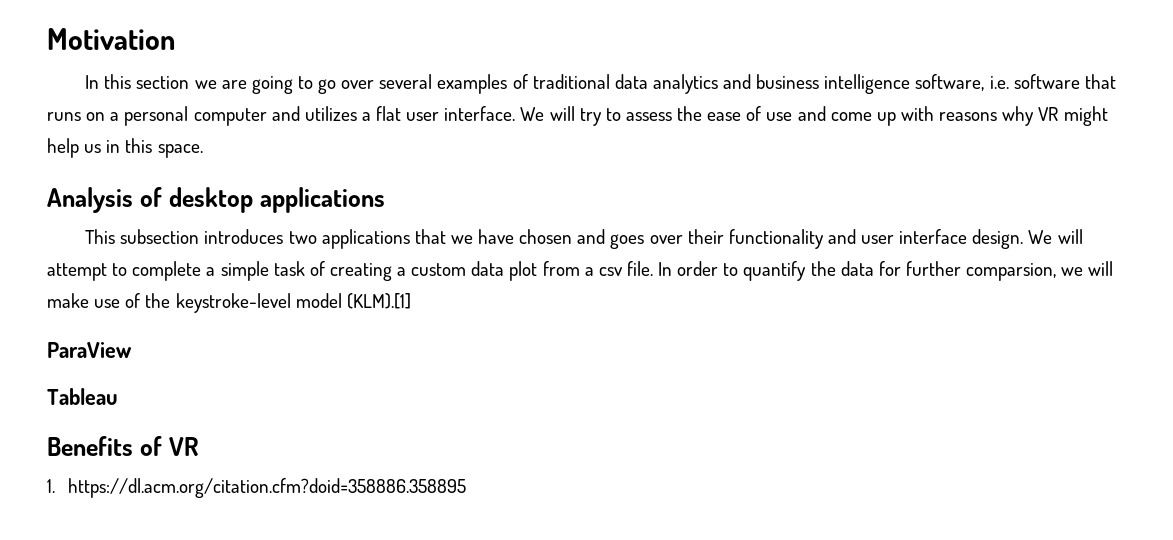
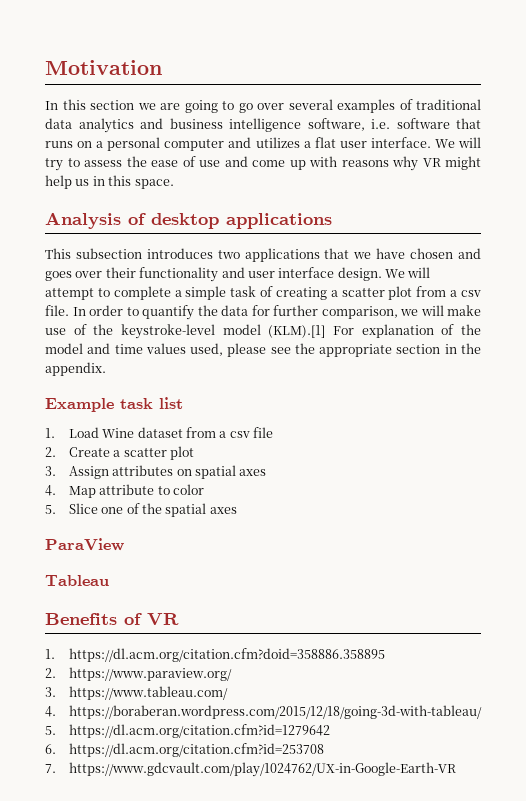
- We will attempt to complete a simple task of creating a custom data plot from a csv file.
+ We will attempt to complete a simple task of creating a scatter plot from a csv file.
- In order to quantify the data for further comparsion, we will make use of the keystroke-level model (KLM).[1]
+ In order to quantify the data for further comparison, we will make use of the keystroke-level model (KLM).[1] For explanation of the model and time values used, please see the appropriate section in the appendix.
+ Example task list
+ 1. Load Wine dataset from a csv file
+ 2. Create a scatter plot
+ 3. Assign attributes on spatial axes
+ 4. Map attribute to color
+ 5. Slice one of the spatial axes
+ 2. https://www.paraview.org/
+ 3. https://www.tableau.com/
+ 4. https://boraberan.wordpress.com/2015/12/18/going-3d-with-tableau/
+ 5. https://dl.acm.org/citation.cfm?id=1279642
+ 6. https://dl.acm.org/citation.cfm?id=253708
+ 7. https://www.gdcvault.com/play/1024762/UX-in-Google-Earth-VR

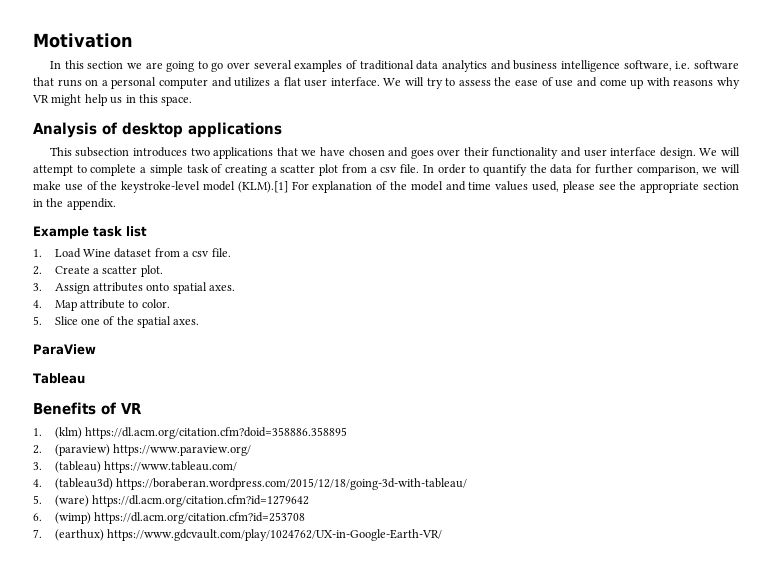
- 1. Load Wine dataset from a csv file
+ 1. Load Wine dataset from a csv file.
- 2. Create a scatter plot
+ 2. Create a scatter plot.
- 3. Assign attributes on spatial axes
+ 3. Assign attributes onto spatial axes.
- 4. Map attribute to color
+ 4. Map attribute to color.
- 5. Slice one of the spatial axes
+ 5. Slice one of the spatial axes.
- 1. https://dl.acm.org/citation.cfm?doid=358886.358895
+ 1. (klm) https://dl.acm.org/citation.cfm?doid=358886.358895
- 2. https://www.paraview.org/
+ 2. (paraview) https://www.paraview.org/
- 3. https://www.tableau.com/
+ 3. (tableau) https://www.tableau.com/
- 4. https://boraberan.wordpress.com/2015/12/18/going-3d-with-tableau/
+ 4. (tableau3d) https://boraberan.wordpress.com/2015/12/18/going-3d-with-tableau/
- 5. https://dl.acm.org/citation.cfm?id=1279642
+ 5. (ware) https://dl.acm.org/citation.cfm?id=1279642
- 6. https://dl.acm.org/citation.cfm?id=253708
+ 6. (wimp) https://dl.acm.org/citation.cfm?id=253708
- 7. https://www.gdcvault.com/play/1024762/UX-in-Google-Earth-VR
+ 7. (earthux) https://www.gdcvault.com/play/1024762/UX-in-Google-Earth-VR/

